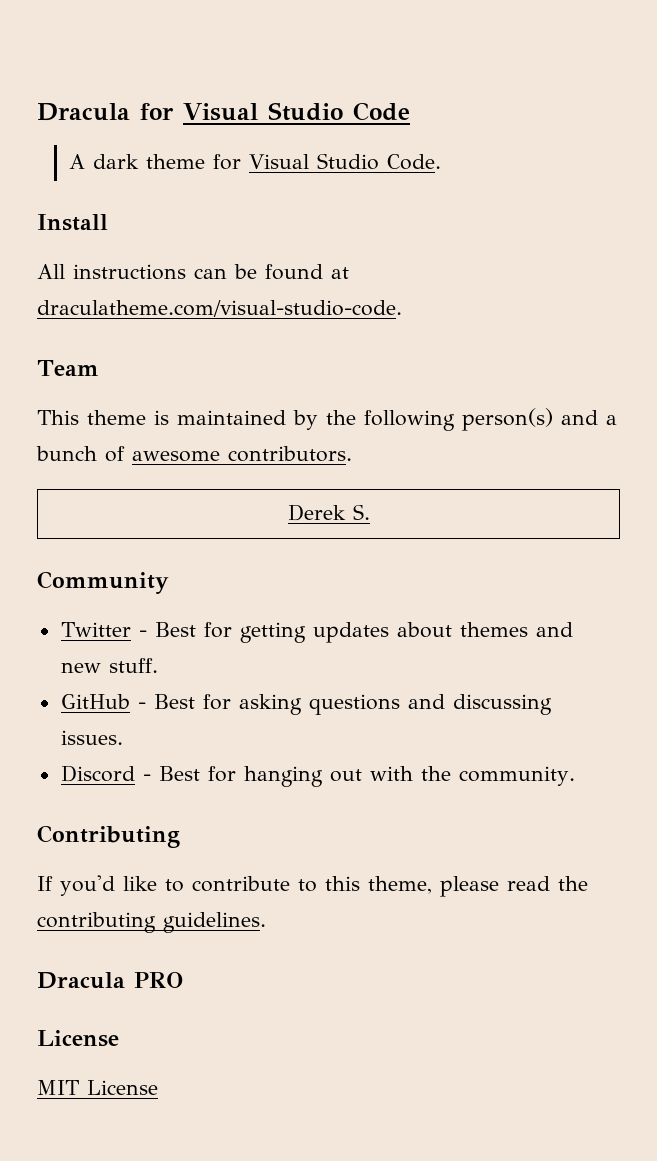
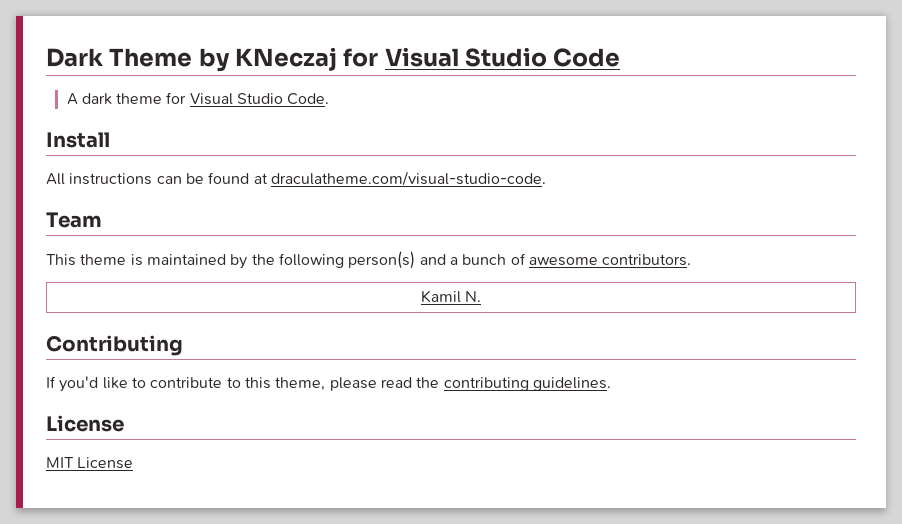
- Dracula for Visual Studio Code
+ Dark Theme by KNeczaj for Visual Studio Code
- Derek S.
- Community
- Twitter - Best for getting updates about themes and new stuff.
- GitHub - Best for asking questions and discussing issues.
- Discord - Best for hanging out with the community.
+ Kamil N.
- Dracula PRO

